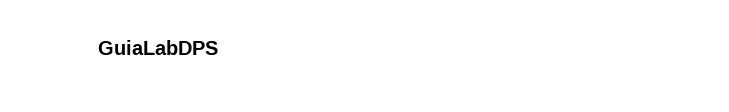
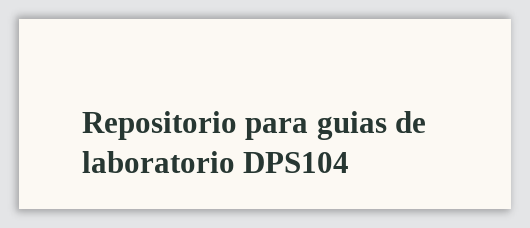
- GuiaLabDPS
+ Repositorio para guias de laboratorio DPS104

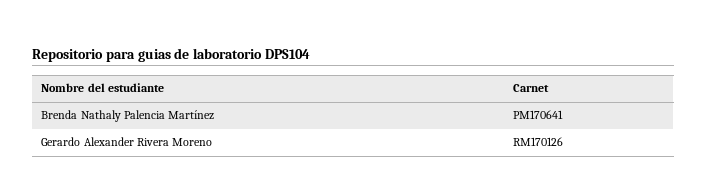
+ Nombre del estudiante | Carnet
+ Brenda Nathaly Palencia Martínez | PM170641
+ Gerardo Alexander Rivera Moreno | RM170126

